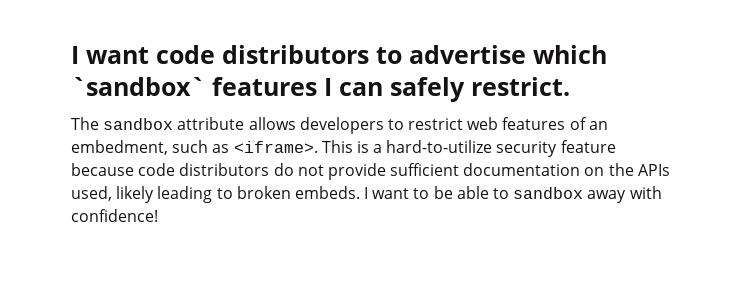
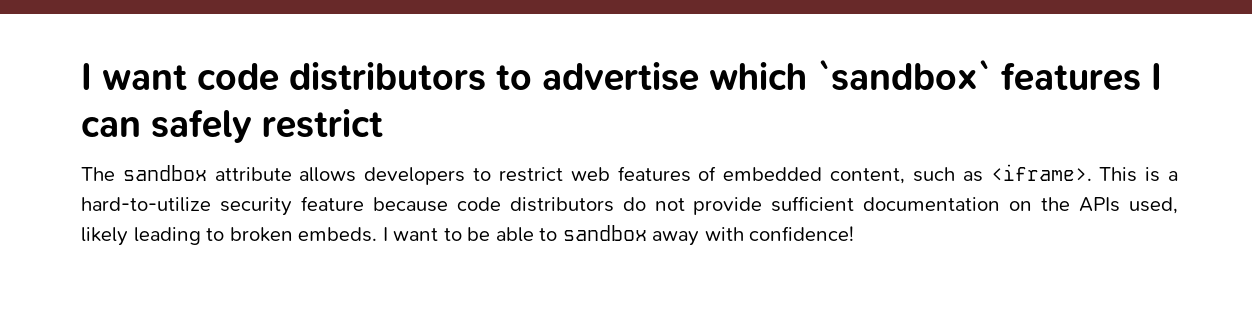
- I want code distributors to advertise which `sandbox` features I can safely restrict.
+ I want code distributors to advertise which `sandbox` features I can safely restrict
- The sandbox attribute allows developers to restrict web features of an embedment, such as <iframe>.
+ The sandbox attribute allows developers to restrict web features of embedded content, such as <iframe>.

